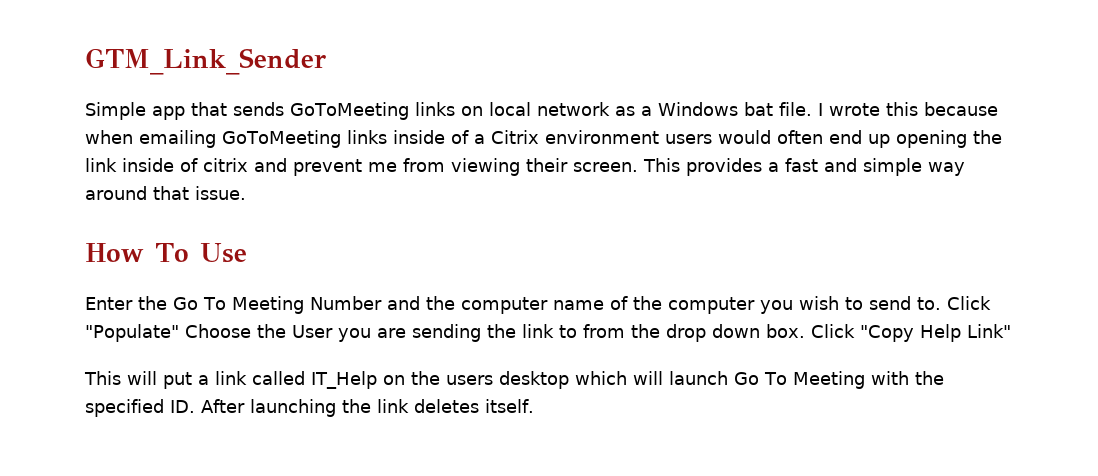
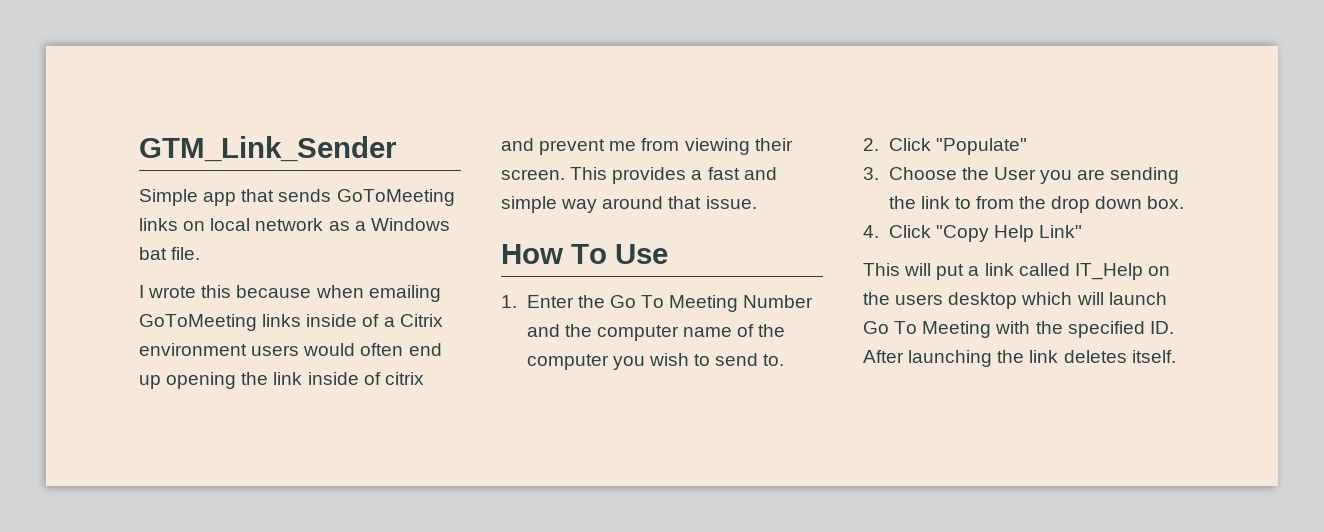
- Simple app that sends GoToMeeting links on local network as a Windows bat file. I wrote this because when emailing GoToMeeting links inside of a Citrix environment users would often end up opening the link inside of citrix and prevent me from viewing their screen.
+ Simple app that sends GoToMeeting links on local network as a Windows bat file.
+ I wrote this because when emailing GoToMeeting links inside of a Citrix environment users would often end up opening the link inside of citrix and prevent me from viewing their screen.
- Enter the Go To Meeting Number and the computer name of the computer you wish to send to. Click "Populate" Choose the User you are sending the link to from the drop down box. Click "Copy Help Link"
+ 1. Enter the Go To Meeting Number and the computer name of the computer you wish to send to.
+ 2. Click "Populate"
+ 3. Choose the User you are sending the link to from the drop down box.
+ 4. Click "Copy Help Link"

